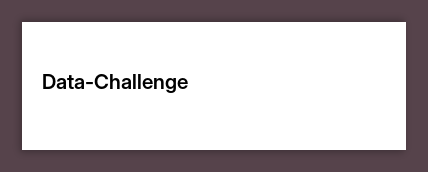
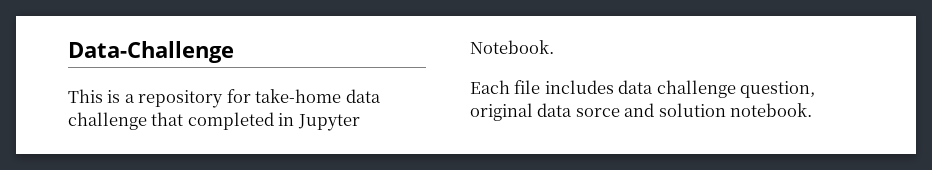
+ This is a repository for take-home data challenge that completed in Jupyter Notebook.
+ Each file includes data challenge question, original data sorce and solution notebook.

